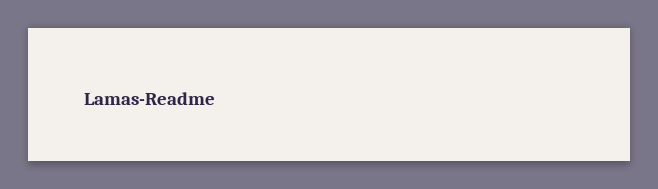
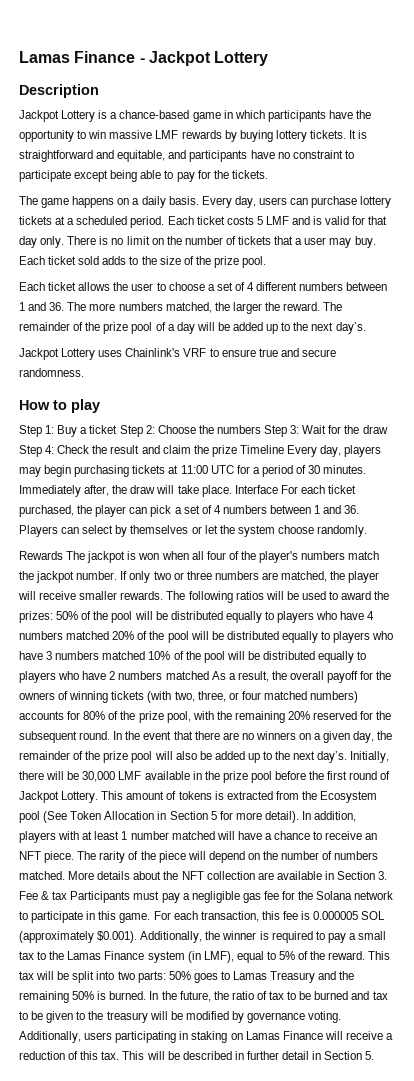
- Lamas-Readme
+ Lamas Finance - Jackpot Lottery
+ Description
+ Jackpot Lottery is a chance-based game in which participants have the opportunity to win massive LMF rewards by buying lottery tickets. It is straightforward and equitable, and participants have no constraint to participate except being able to pay for the tickets.
+ The game happens on a daily basis. Every day, users can purchase lottery tickets at a scheduled period. Each ticket costs 5 LMF and is valid for that day only. There is no limit on the number of tickets that a user may buy. Each ticket sold adds to the size of the prize pool.
+ Each ticket allows the user to choose a set of 4 different numbers between 1 and 36. The more numbers matched, the larger the reward. The remainder of the prize pool of a day will be added up to the next day’s.
+ Jackpot Lottery uses Chainlink's VRF to ensure true and secure randomness.
+ How to play
+ Step 1: Buy a ticket Step 2: Choose the numbers Step 3: Wait for the draw Step 4: Check the result and claim the prize Timeline Every day, players may begin purchasing tickets at 11:00 UTC for a period of 30 minutes. Immediately after, the draw will take place. Interface For each ticket purchased, the player can pick a set of 4 numbers between 1 and 36. Players can select by themselves or let the system choose randomly.
+ Rewards The jackpot is won when all four of the player's numbers match the jackpot number. If only two or three numbers are matched, the player will receive smaller rewards. The following ratios will be used to award the prizes: 50% of the pool will be distributed equally to players who have 4 numbers matched 20% of the pool will be distributed equally to players who have 3 numbers matched 10% of the pool will be distributed equally to players who have 2 numbers matched As a result, the overall payoff for the owners of winning tickets (with two, three, or four matched numbers) accounts for 80% of the prize pool, with the remaining 20% reserved for the subsequent round. In the event that there are no winners on a given day, the remainder of the prize pool will also be added up to the next day’s. Initially, there will be 30,000 LMF available in the prize pool before the first round of Jackpot Lottery. This amount of tokens is extracted from the Ecosystem pool (See Token Allocation in Section 5 for more detail). In addition, players with at least 1 number matched will have a chance to receive an NFT piece. The rarity of the piece will depend on the number of numbers matched. More details about the NFT collection are available in Section 3. Fee & tax Participants must pay a negligible gas fee for the Solana network to participate in this game. For each transaction, this fee is 0.000005 SOL (approximately $0.001). Additionally, the winner is required to pay a small tax to the Lamas Finance system (in LMF), equal to 5% of the reward. This tax will be split into two parts: 50% goes to Lamas Treasury and the remaining 50% is burned. In the future, the ratio of tax to be burned and tax to be given to the treasury will be modified by governance voting. Additionally, users participating in staking on Lamas Finance will receive a reduction of this tax. This will be described in further detail in Section 5.

